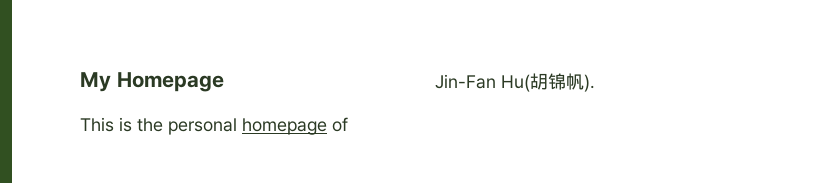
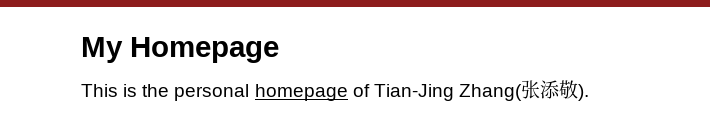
- This is the personal homepage of Jin-Fan Hu(胡锦帆).
+ This is the personal homepage of Tian-Jing Zhang(张添敬).

